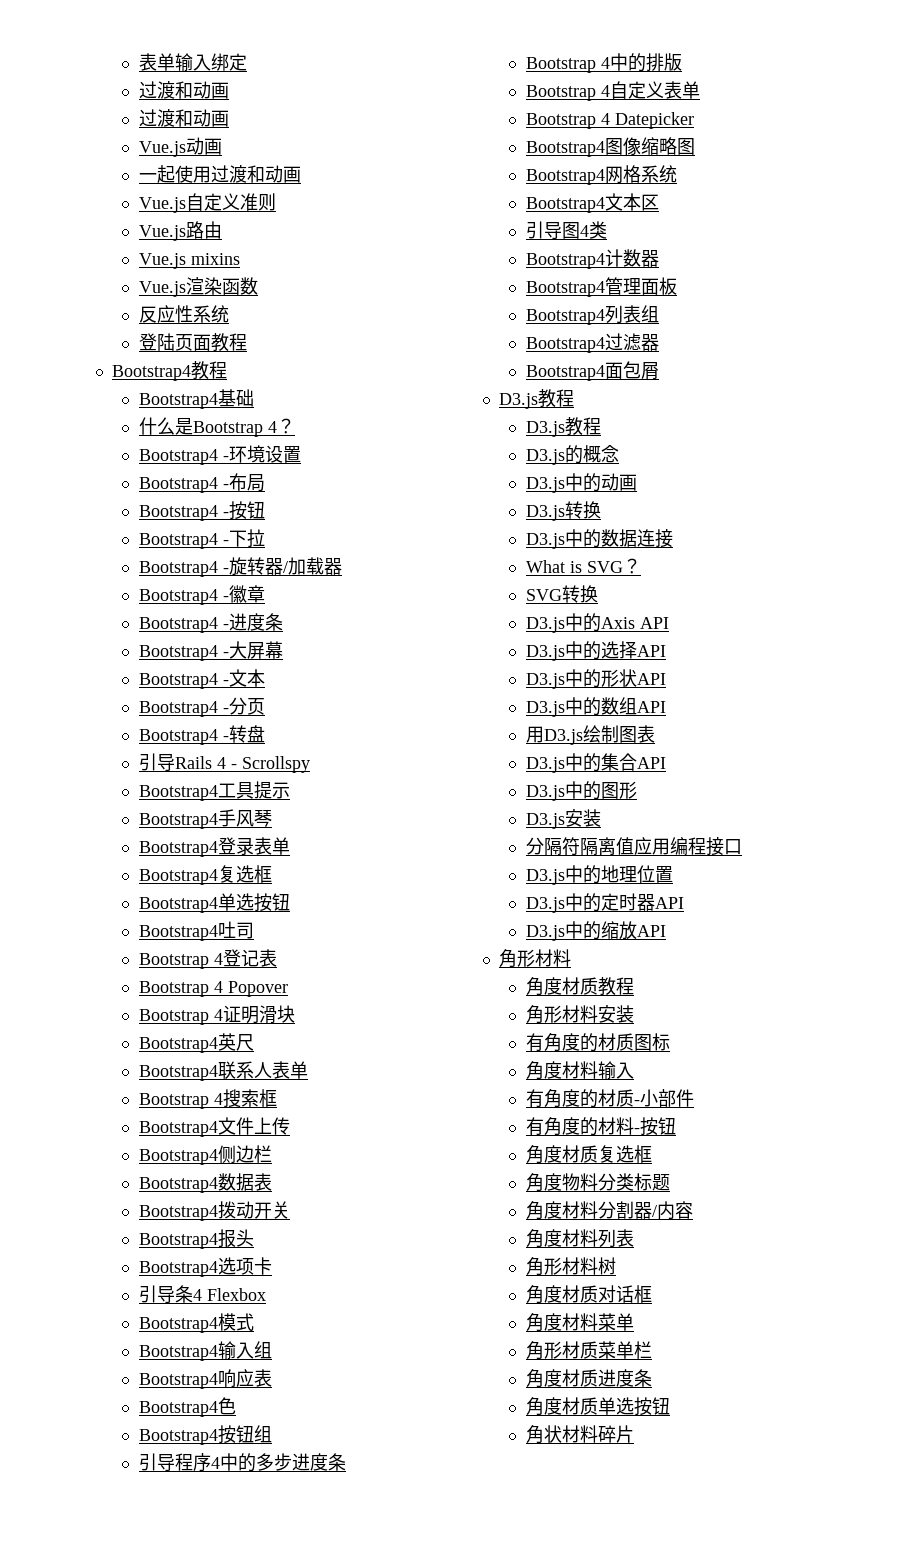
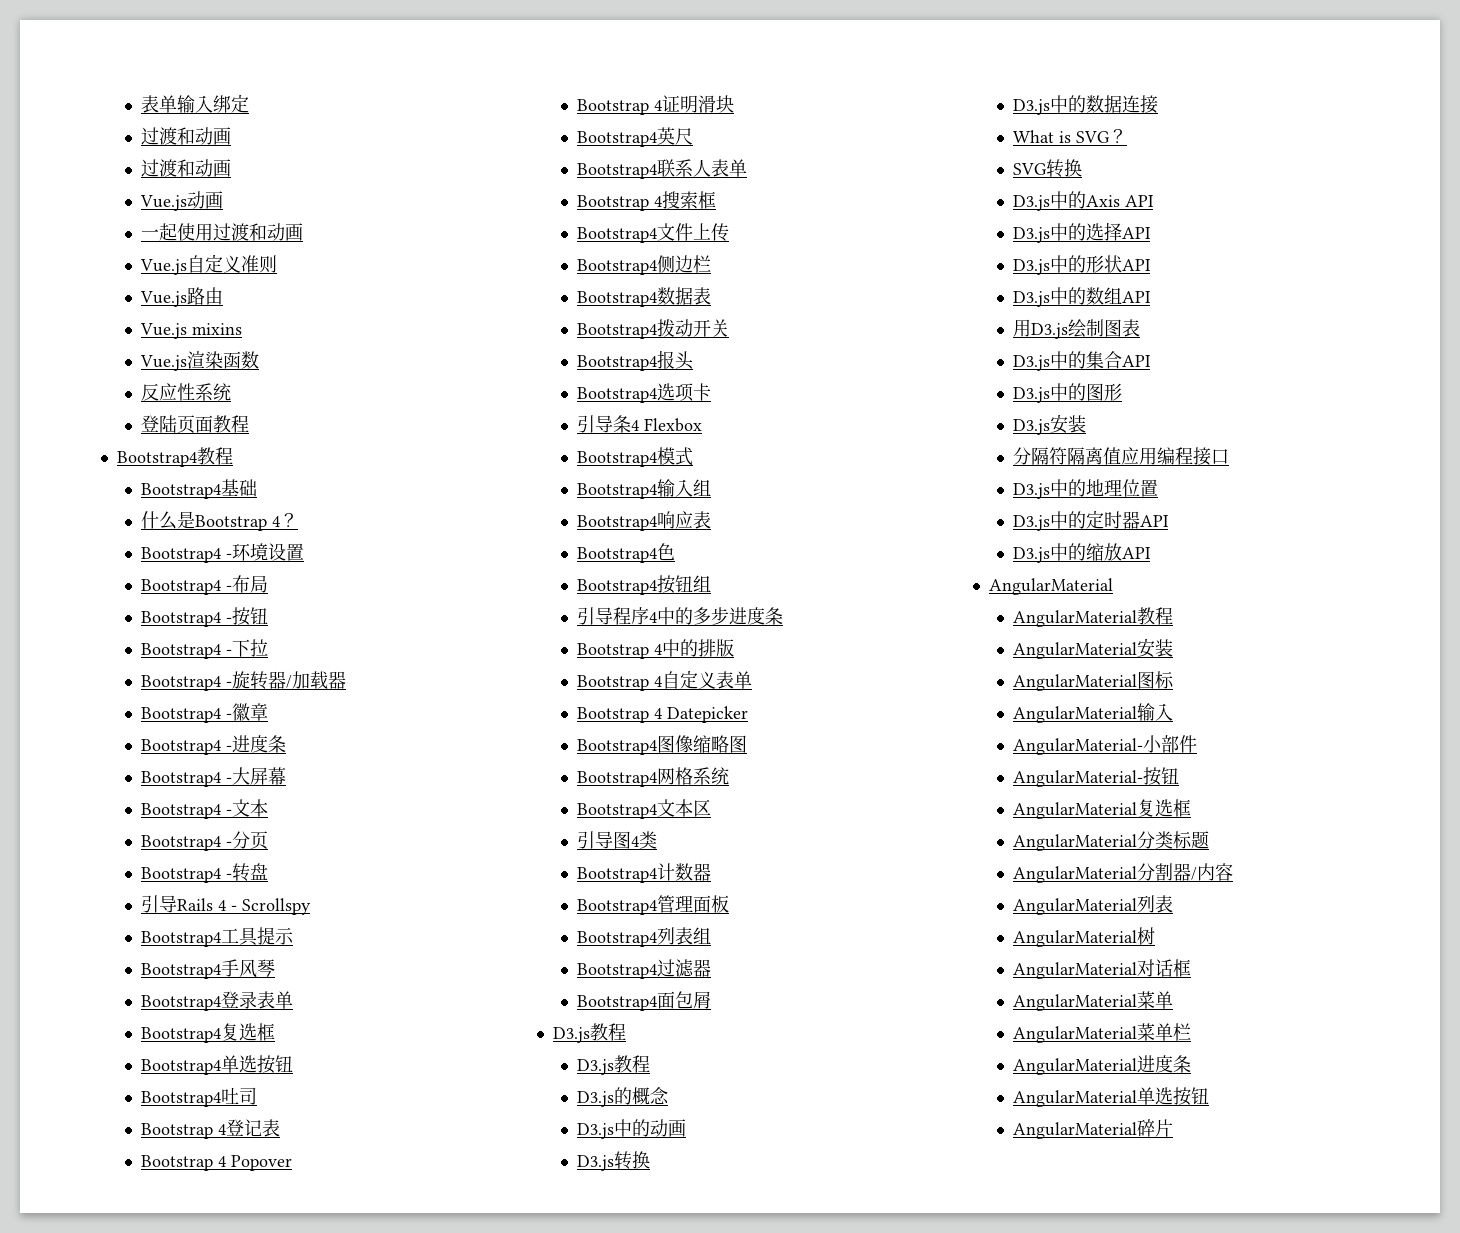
  D3.js中的缩放API
- 角形材料
- 角度材质教程
- 角形材料安装
- 有角度的材质图标
+ AngularMaterial
+ AngularMaterial教程
+ AngularMaterial安装
+ AngularMaterial图标
- 角度材料输入
+ AngularMaterial输入
- 有角度的材质-小部件
- 有角度的材料-按钮
- 角度材质复选框
- 角度物料分类标题
+ AngularMaterial-小部件
+ AngularMaterial-按钮
+ AngularMaterial复选框
+ AngularMaterial分类标题
- 角度材料分割器/内容
+ AngularMaterial分割器/内容
- 角度材料列表
+ AngularMaterial列表
- 角形材料树
+ AngularMaterial树
- 角度材质对话框
- 角度材料菜单
+ AngularMaterial对话框
+ AngularMaterial菜单
- 角形材质菜单栏
+ AngularMaterial菜单栏
- 角度材质进度条
- 角度材质单选按钮
- 角状材料碎片
+ AngularMaterial进度条
+ AngularMaterial单选按钮
+ AngularMaterial碎片

